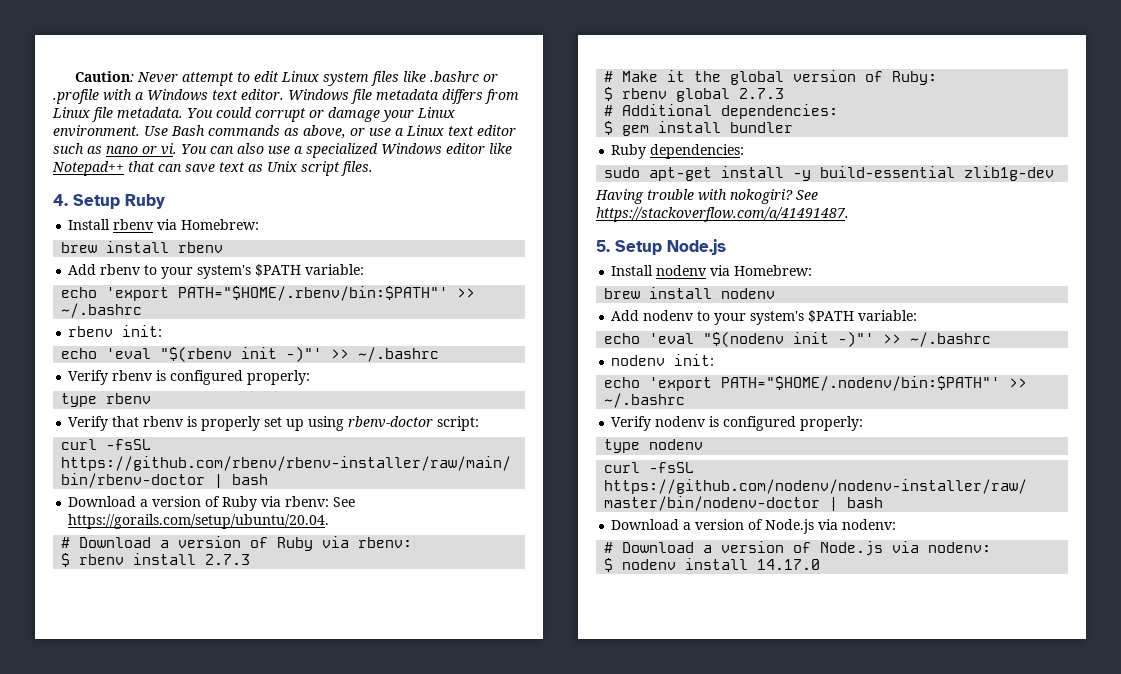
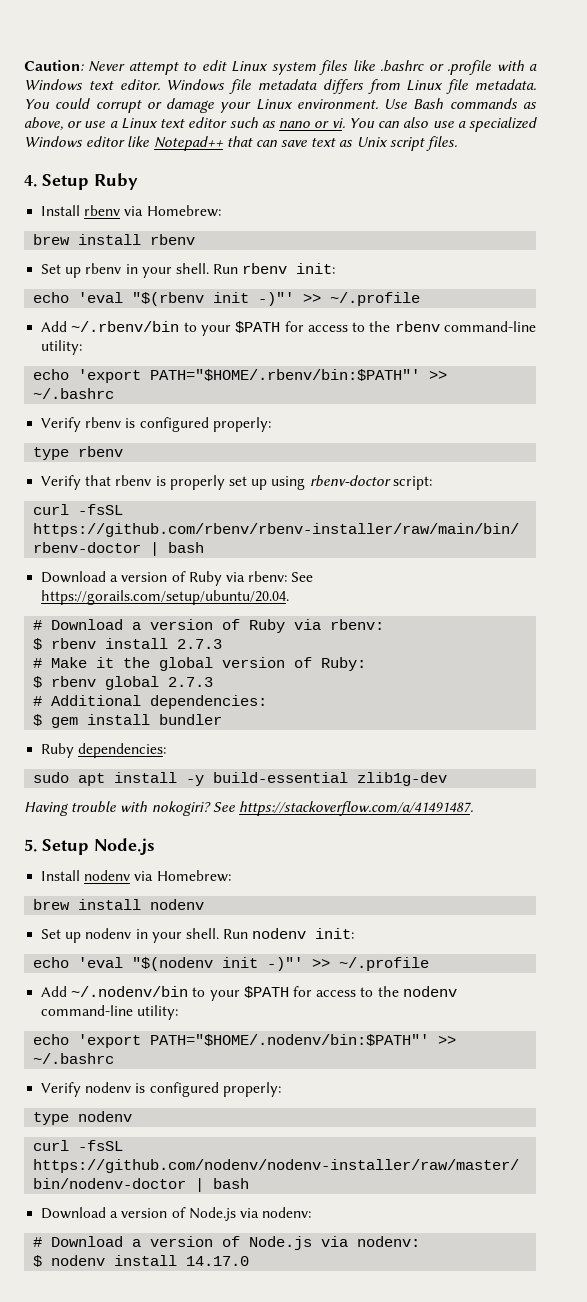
- Add rbenv to your system's $PATH variable:
- echo 'export PATH="$HOME/.rbenv/bin:$PATH"' >> ~/.bashrc
- rbenv init:
+ Set up rbenv in your shell. Run rbenv init:
- echo 'eval "$(rbenv init -)"' >> ~/.bashrc
+ echo 'eval "$(rbenv init -)"' >> ~/.profile
+ Add ~/.rbenv/bin to your $PATH for access to the rbenv command-line utility:
+ echo 'export PATH="$HOME/.rbenv/bin:$PATH"' >> ~/.bashrc
- sudo apt-get install -y build-essential zlib1g-dev
+ sudo apt install -y build-essential zlib1g-dev
- Add nodenv to your system's $PATH variable:
+ Set up nodenv in your shell. Run nodenv init:
- echo 'eval "$(nodenv init -)"' >> ~/.bashrc
- nodenv init:
+ echo 'eval "$(nodenv init -)"' >> ~/.profile
+ Add ~/.nodenv/bin to your $PATH for access to the nodenv command-line utility:

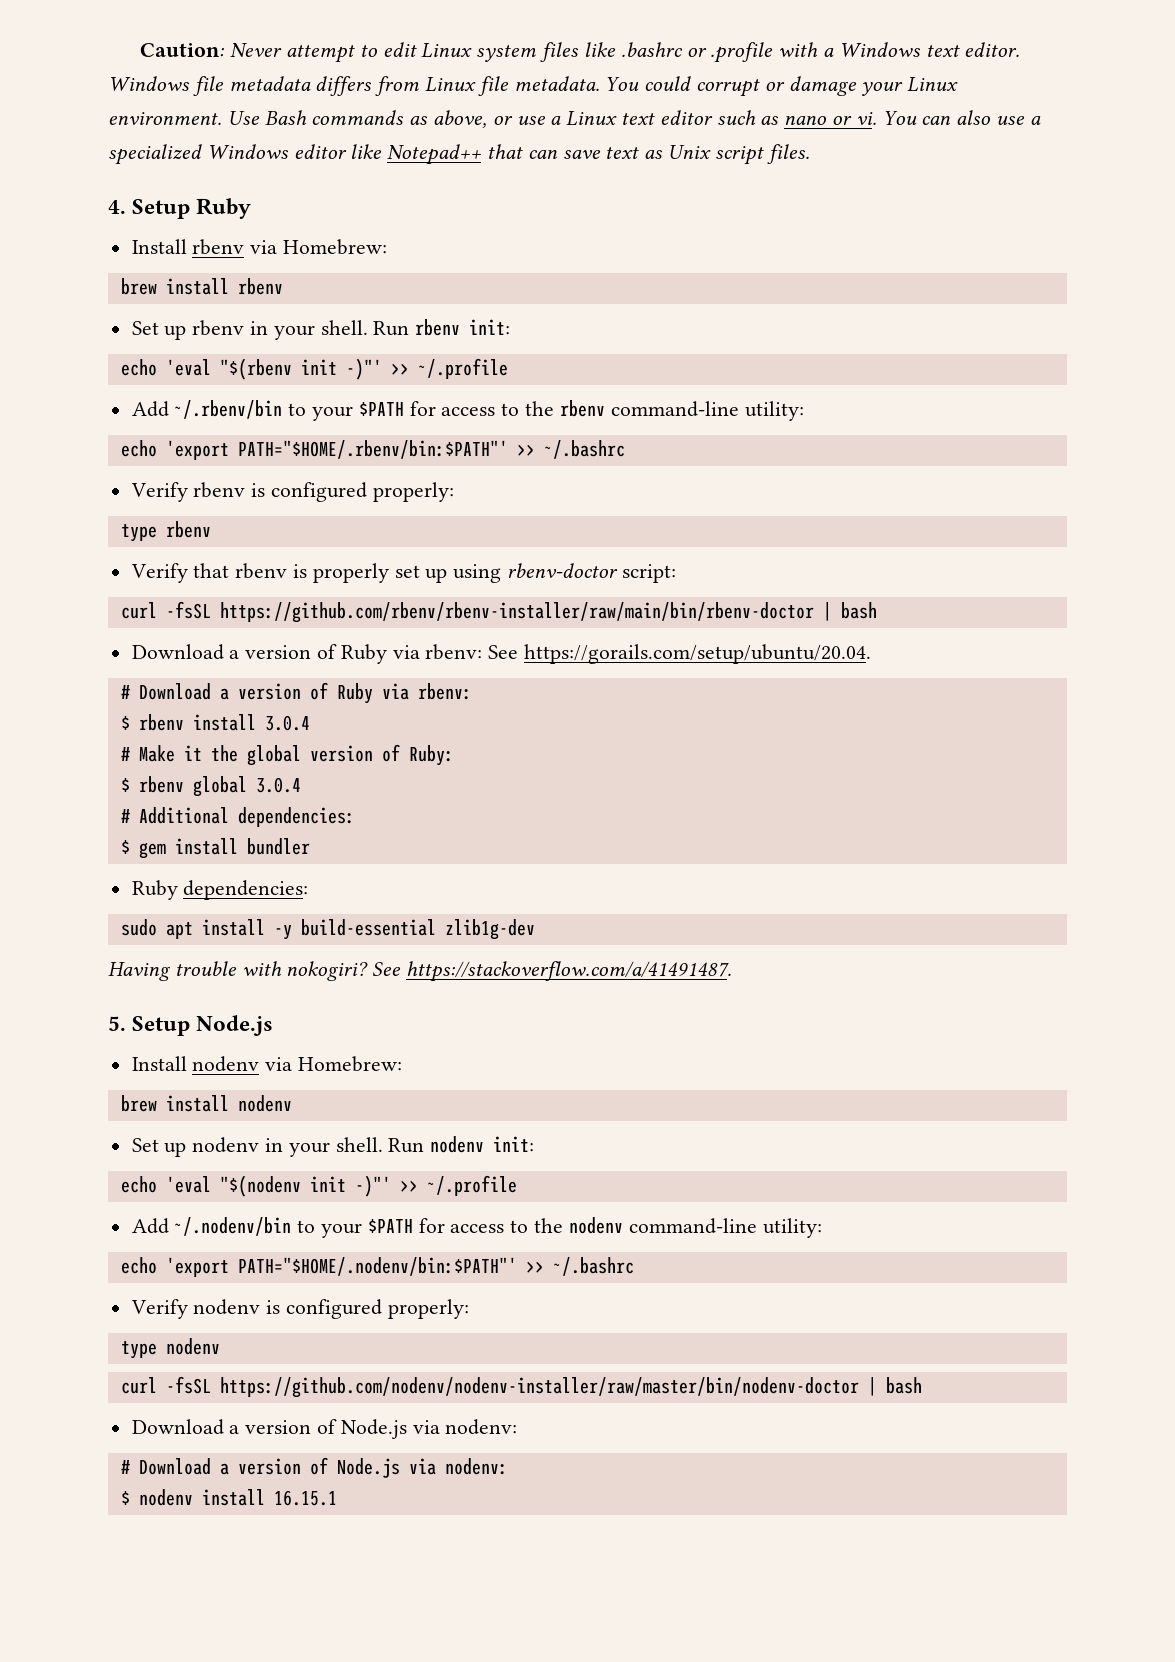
- $ rbenv install 2.7.3
+ $ rbenv install 3.0.4
- $ rbenv global 2.7.3
+ $ rbenv global 3.0.4
- $ nodenv install 14.17.0
+ $ nodenv install 16.15.1

